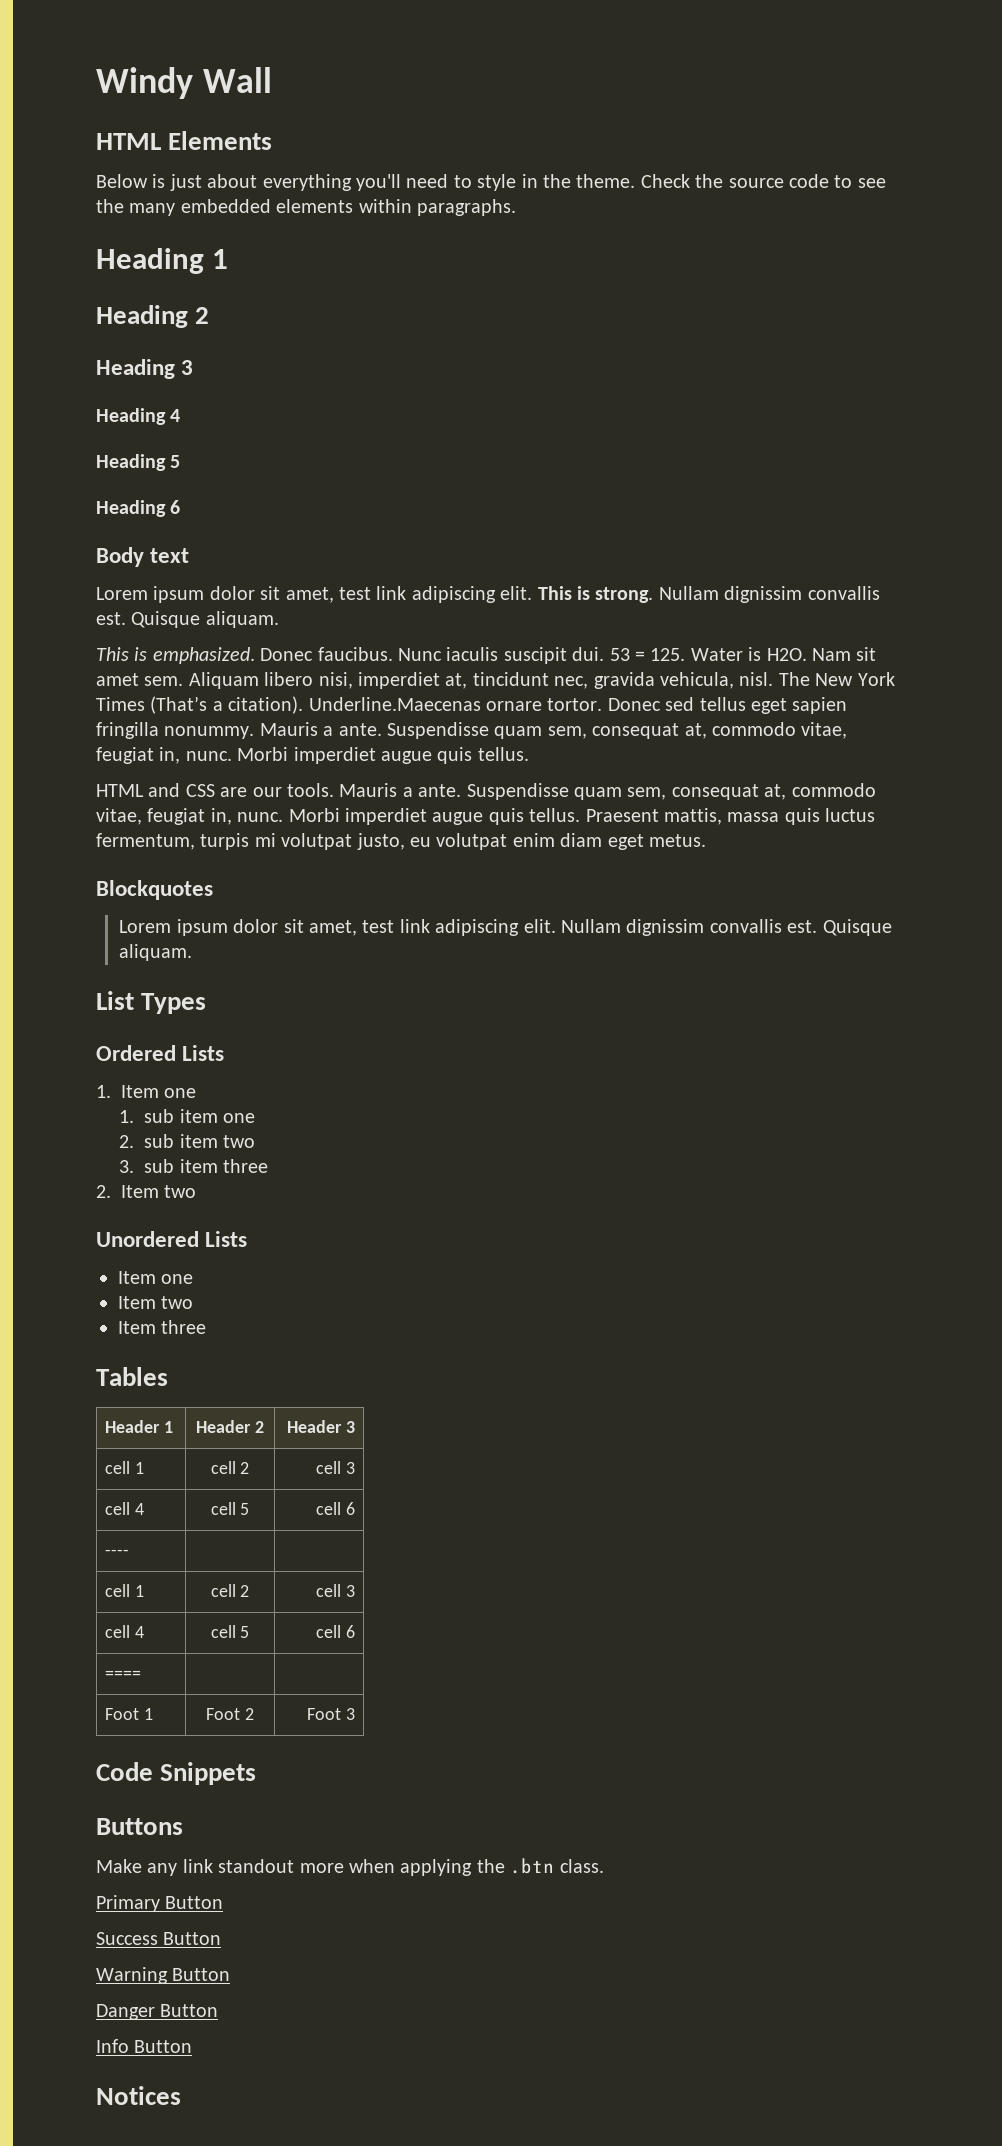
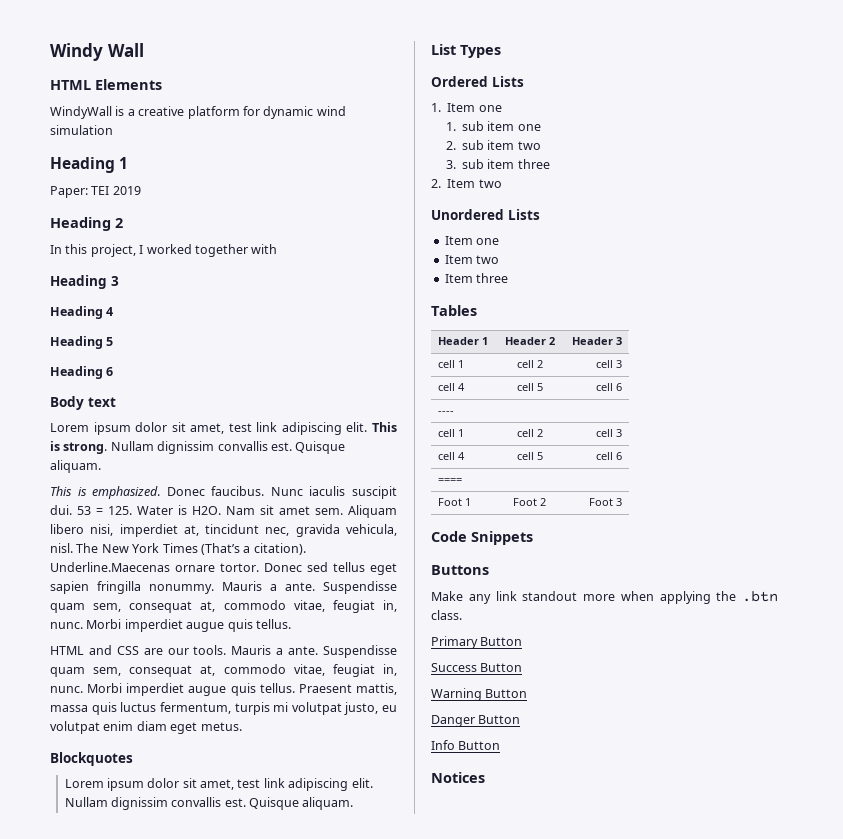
- Below is just about everything you'll need to style in the theme. Check the source code to see the many embedded elements within paragraphs.
+ WindyWall is a creative platform for dynamic wind simulation
+ Paper: TEI 2019
+ In this project, I worked together with

